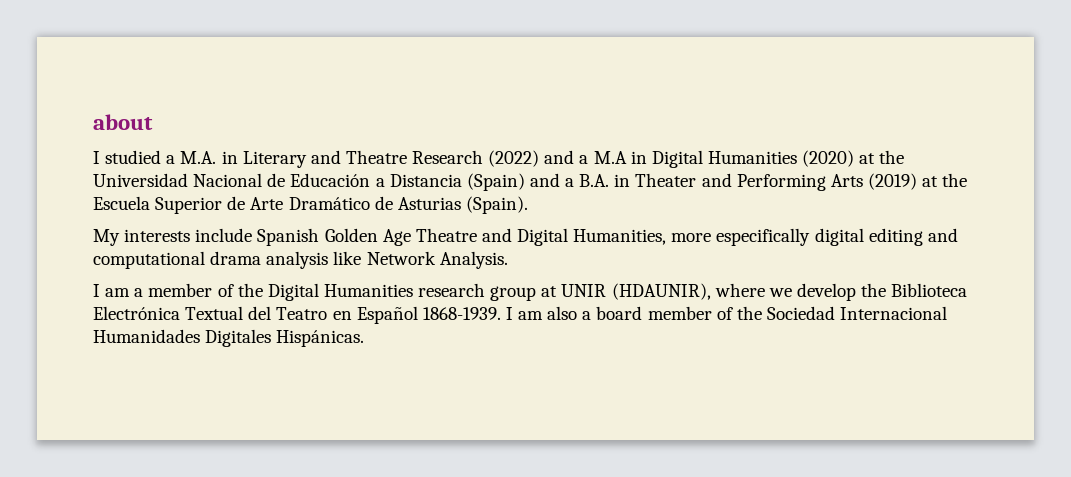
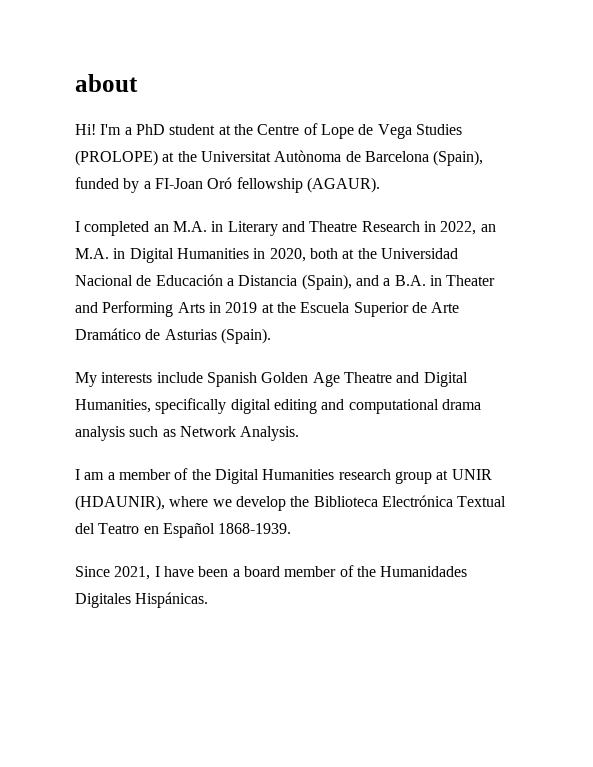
- I studied a M.A. in Literary and Theatre Research (2022) and a M.A in Digital Humanities (2020) at the Universidad Nacional de Educación a Distancia (Spain) and a B.A. in Theater and Performing Arts (2019) at the Escuela Superior de Arte Dramático de Asturias (Spain).
+ Hi! I'm a PhD student at the Centre of Lope de Vega Studies (PROLOPE) at the Universitat Autònoma de Barcelona (Spain), funded by a FI-Joan Oró fellowship (AGAUR).
+ I completed an M.A. in Literary and Theatre Research in 2022, an M.A. in Digital Humanities in 2020, both at the Universidad Nacional de Educación a Distancia (Spain), and a B.A. in Theater and Performing Arts in 2019 at the Escuela Superior de Arte Dramático de Asturias (Spain).
- My interests include Spanish Golden Age Theatre and Digital Humanities, more especifically digital editing and computational drama analysis like Network Analysis.
+ My interests include Spanish Golden Age Theatre and Digital Humanities, specifically digital editing and computational drama analysis such as Network Analysis.
- I am a member of the Digital Humanities research group at UNIR (HDAUNIR), where we develop the Biblioteca Electrónica Textual del Teatro en Español 1868-1939. I am also a board member of the Sociedad Internacional Humanidades Digitales Hispánicas.
+ I am a member of the Digital Humanities research group at UNIR (HDAUNIR), where we develop the Biblioteca Electrónica Textual del Teatro en Español 1868-1939.
+ Since 2021, I have been a board member of the Humanidades Digitales Hispánicas.

